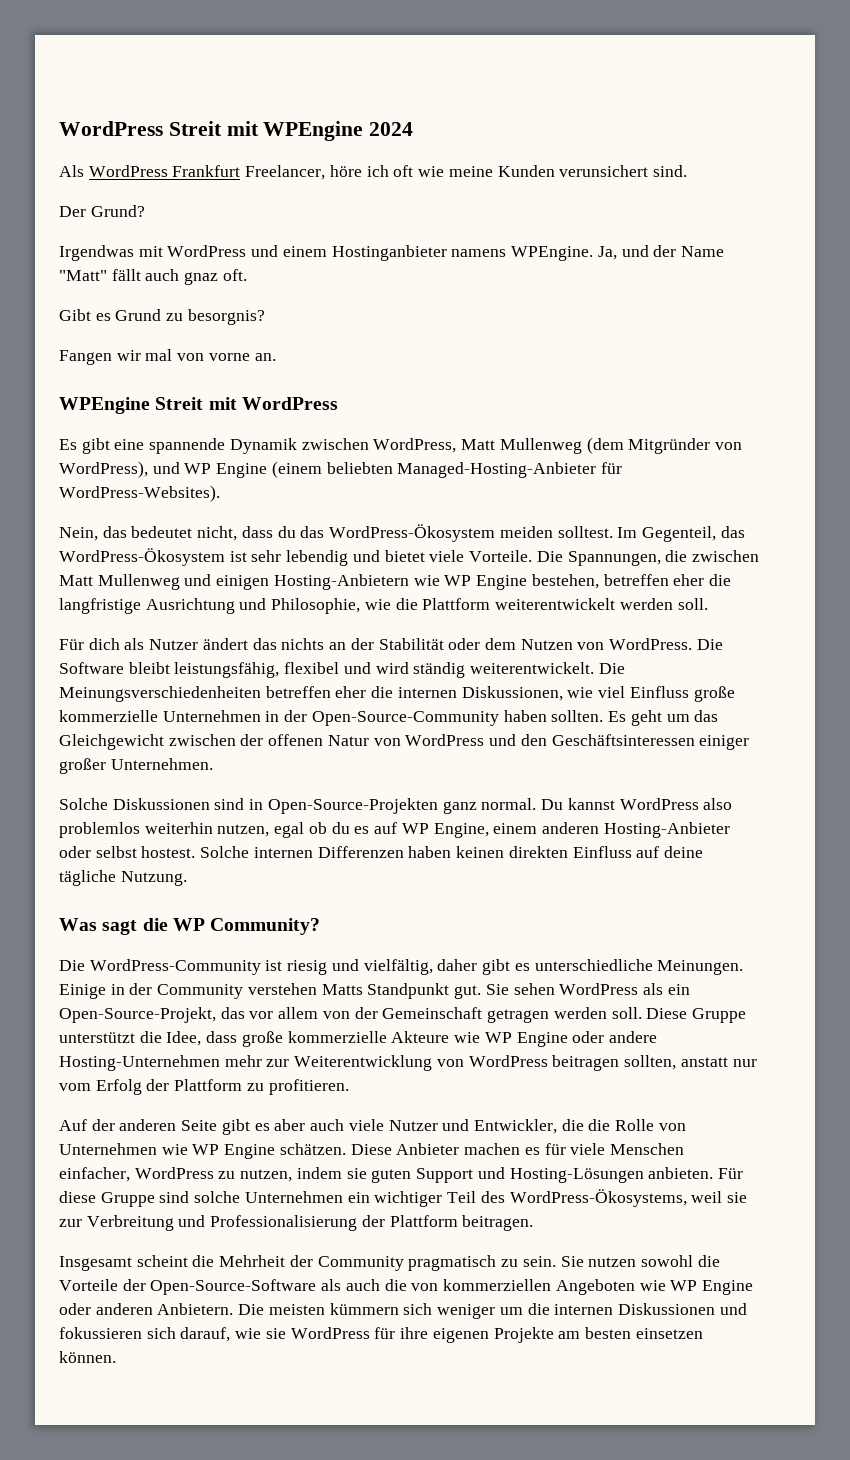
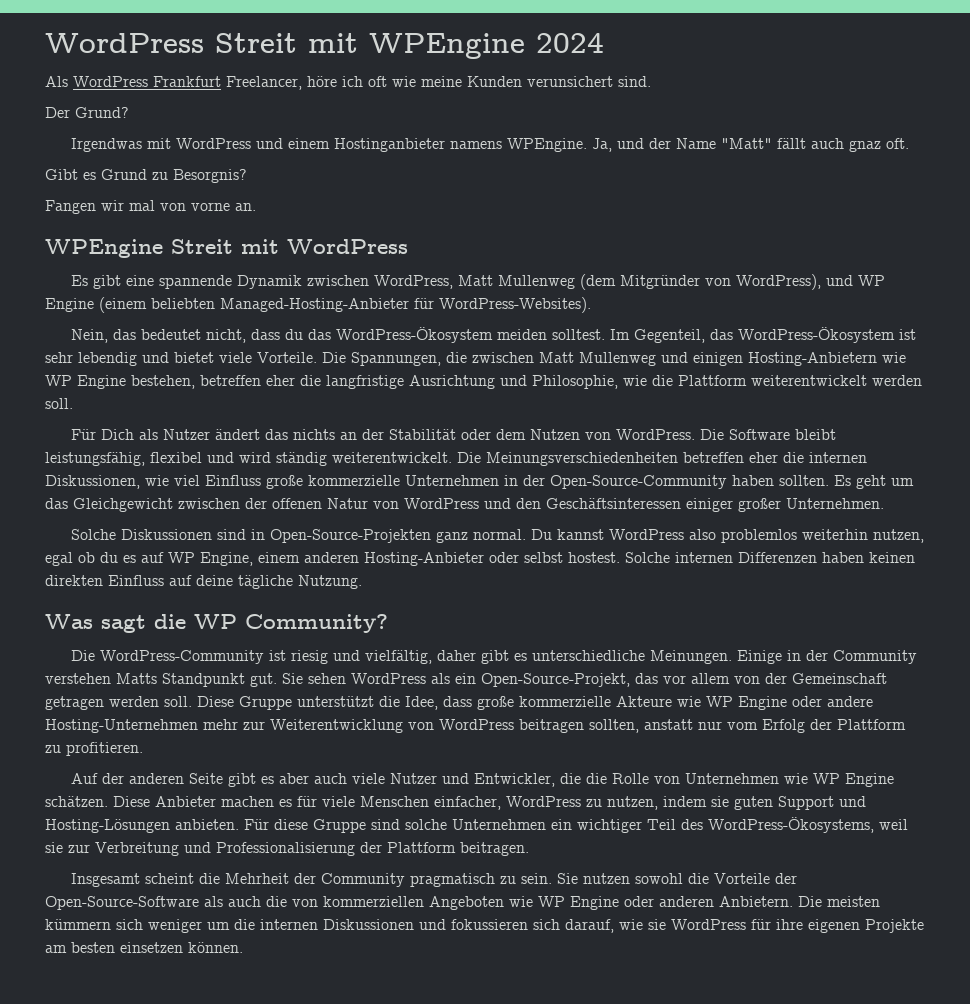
- Gibt es Grund zu besorgnis?
+ Gibt es Grund zu Besorgnis?
- Für dich als Nutzer ändert das nichts an der Stabilität oder dem Nutzen von WordPress.
+ Für Dich als Nutzer ändert das nichts an der Stabilität oder dem Nutzen von WordPress.

